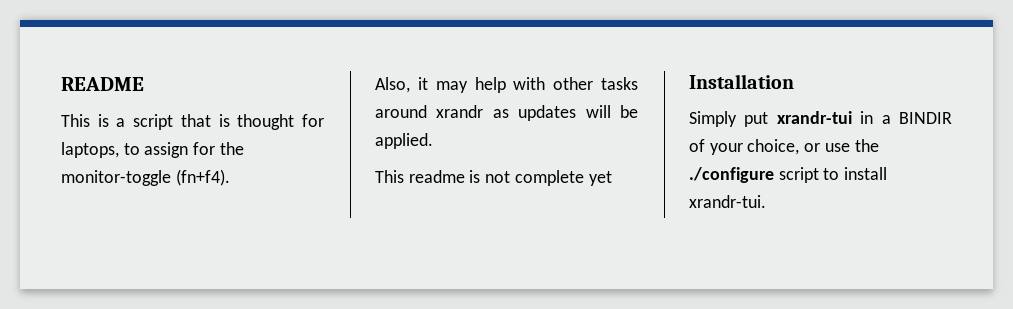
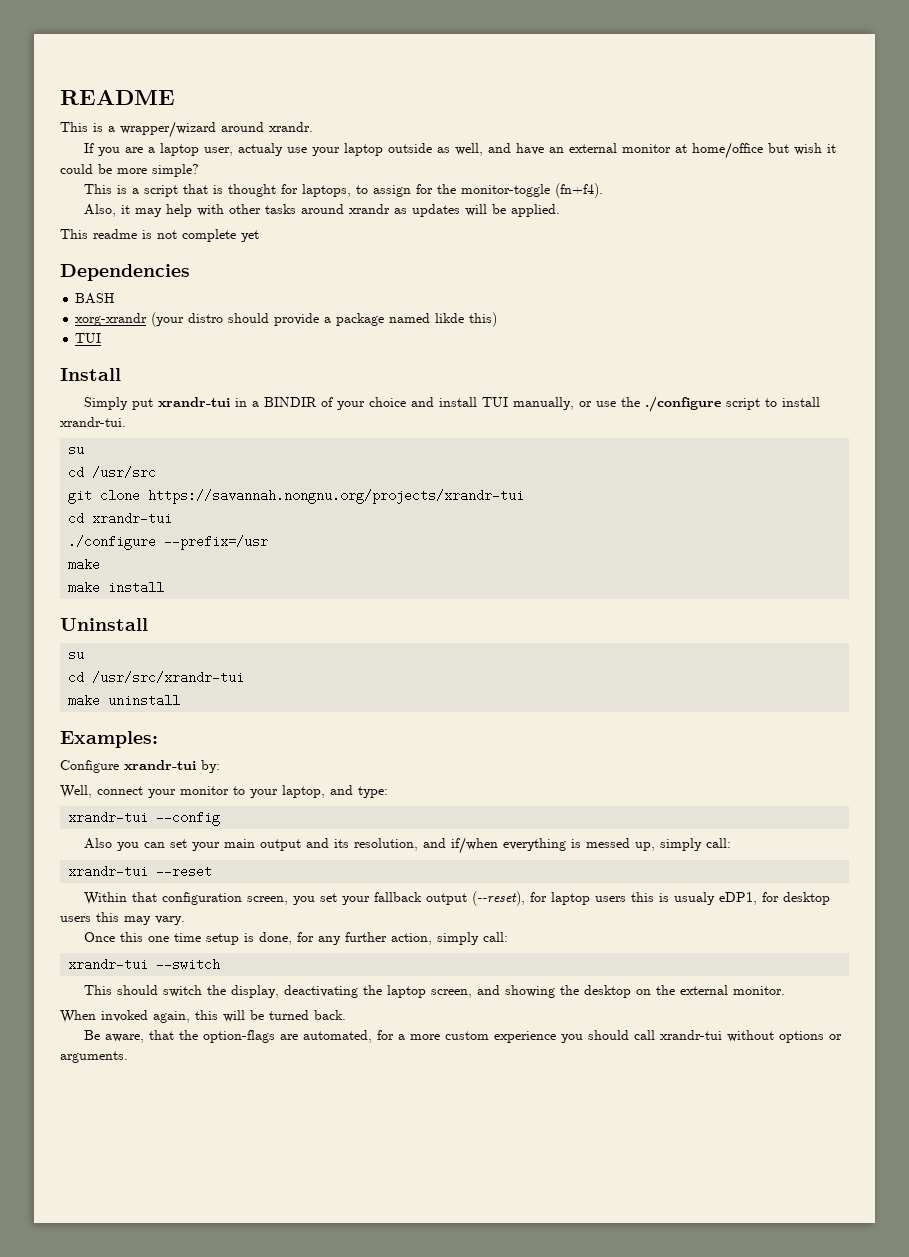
+ This is a wrapper/wizard around xrandr.
+ If you are a laptop user, actualy use your laptop outside as well, and have an external monitor at home/office but wish it could be more simple?
- Installation
+ Dependencies
+ BASH
+ xorg-xrandr (your distro should provide a package named likde this)
+ TUI
+ Install
- Simply put xrandr-tui in a BINDIR of your choice, or use the ./configure script to install xrandr-tui.
+ Simply put xrandr-tui in a BINDIR of your choice and install TUI manually, or use the ./configure script to install xrandr-tui.
+ su
+ cd /usr/src
+ git clone https://savannah.nongnu.org/projects/xrandr-tui
+ cd xrandr-tui
+ ./configure --prefix=/usr
+ make
+ make install
+ Uninstall
+ su
+ cd /usr/src/xrandr-tui
+ make uninstall
+ Examples:
+ Configure xrandr-tui by:
+ Well, connect your monitor to your laptop, and type:
+ xrandr-tui --config
+ Also you can set your main output and its resolution, and if/when everything is messed up, simply call:
+ xrandr-tui --reset
+ Within that configuration screen, you set your fallback output (--reset), for laptop users this is usualy eDP1, for desktop users this may vary.
+ Once this one time setup is done, for any further action, simply call:
+ xrandr-tui --switch
+ This should switch the display, deactivating the laptop screen, and showing the desktop on the external monitor.
+ When invoked again, this will be turned back.
+ Be aware, that the option-flags are automated, for a more custom experience you should call xrandr-tui without options or arguments.

